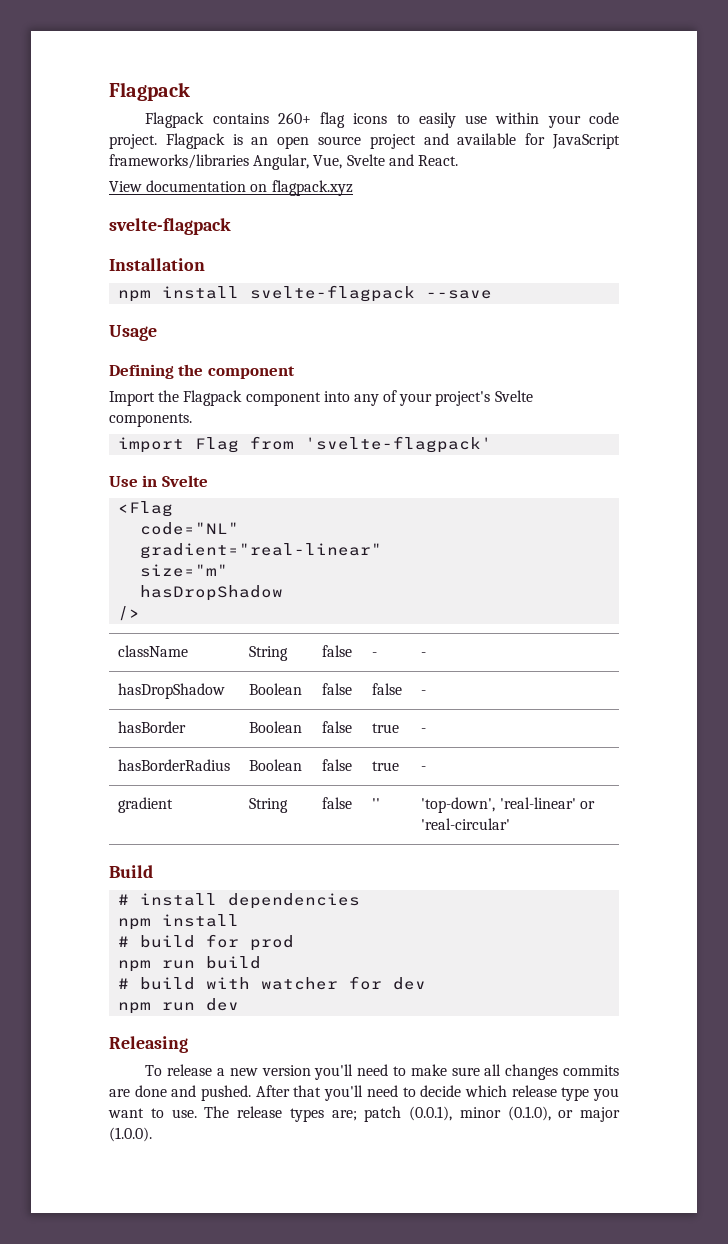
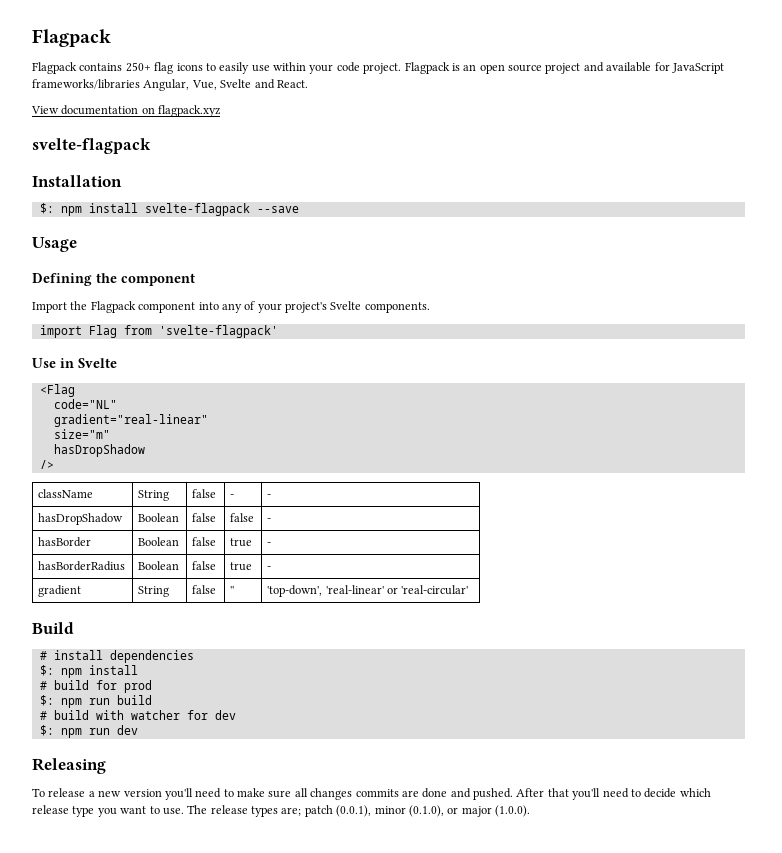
- Flagpack contains 260+ flag icons to easily use within your code project.
+ Flagpack contains 250+ flag icons to easily use within your code project.
- npm install svelte-flagpack --save
+ $: npm install svelte-flagpack --save
  # install dependencies
- npm install
+ $: npm install
- npm run build
+ $: npm run build
- npm run dev
+ $: npm run dev

